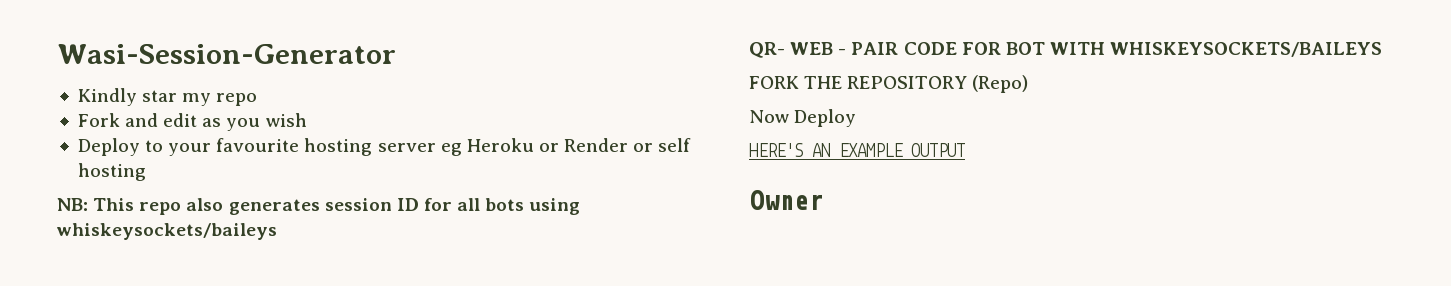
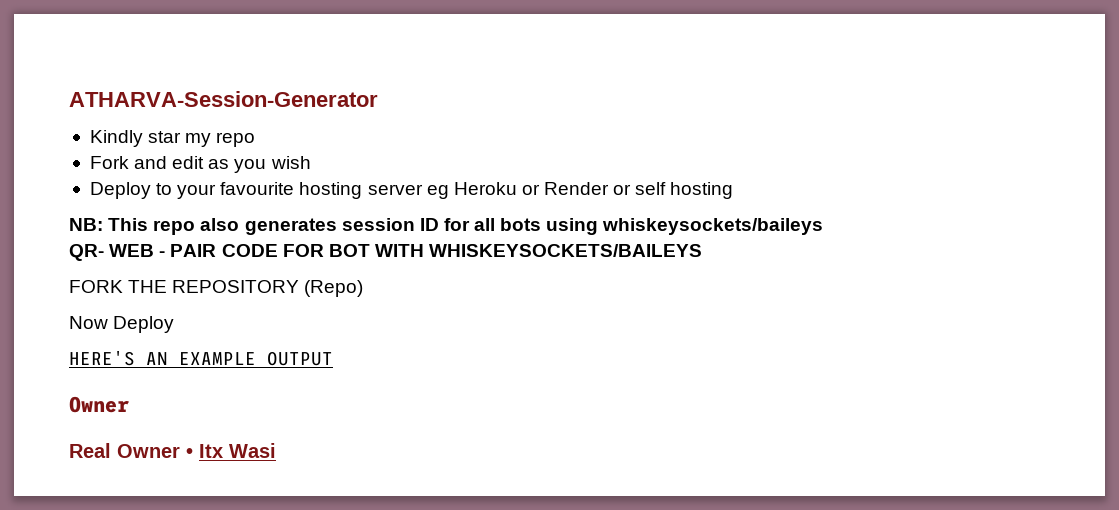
- Wasi-Session-Generator
+ ATHARVA-Session-Generator
+ Real Owner • Itx Wasi

